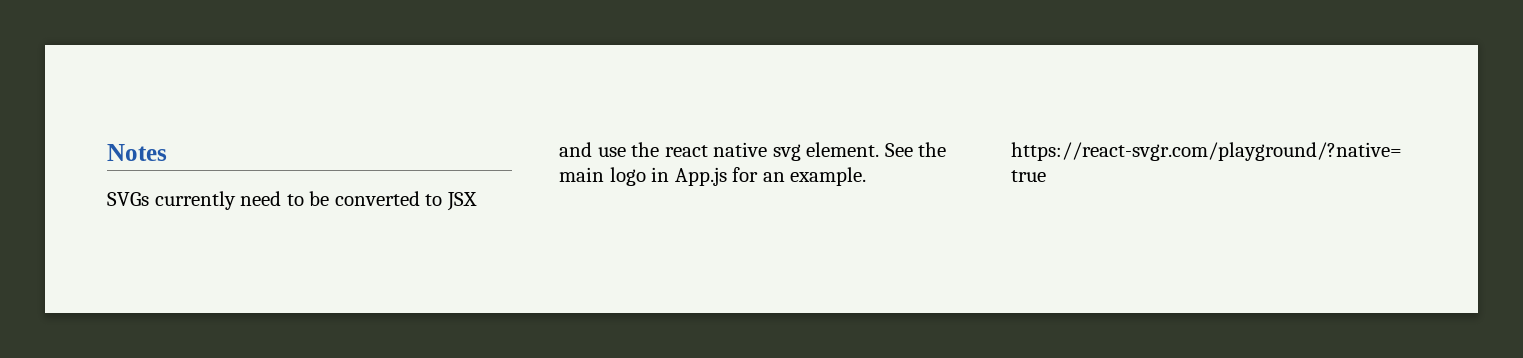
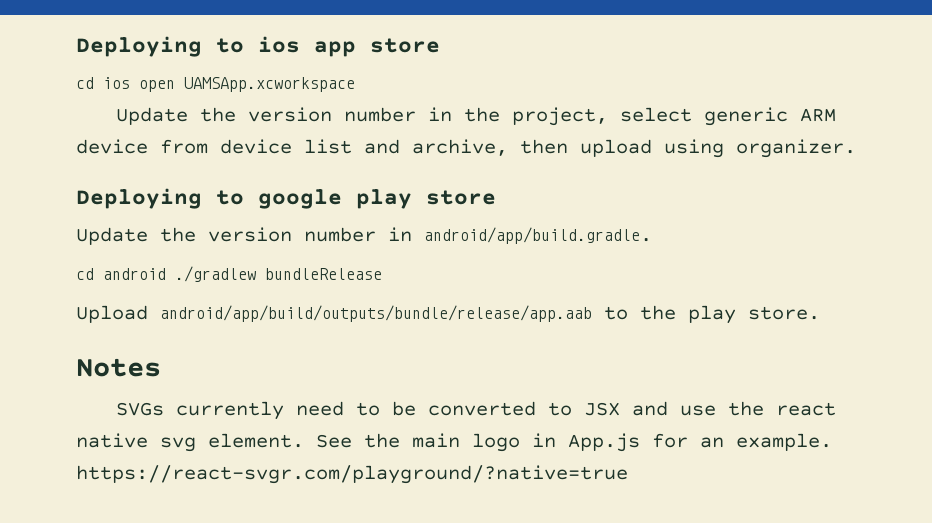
+ Deploying to ios app store
+ cd ios open UAMSApp.xcworkspace
+ Update the version number in the project, select generic ARM device from device list and archive, then upload using organizer.
+ Deploying to google play store
+ Update the version number in android/app/build.gradle.
+ cd android ./gradlew bundleRelease
+ Upload android/app/build/outputs/bundle/release/app.aab to the play store.

